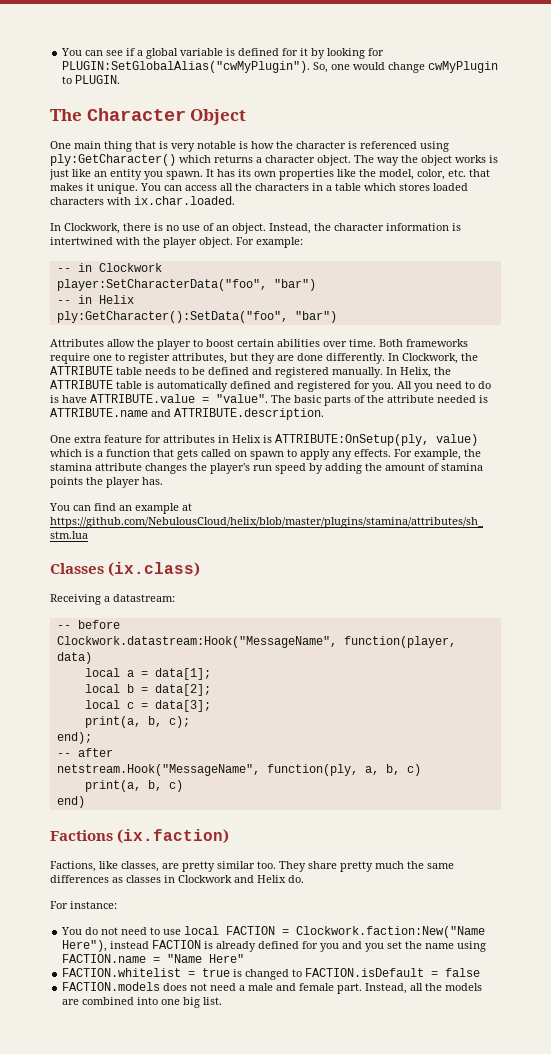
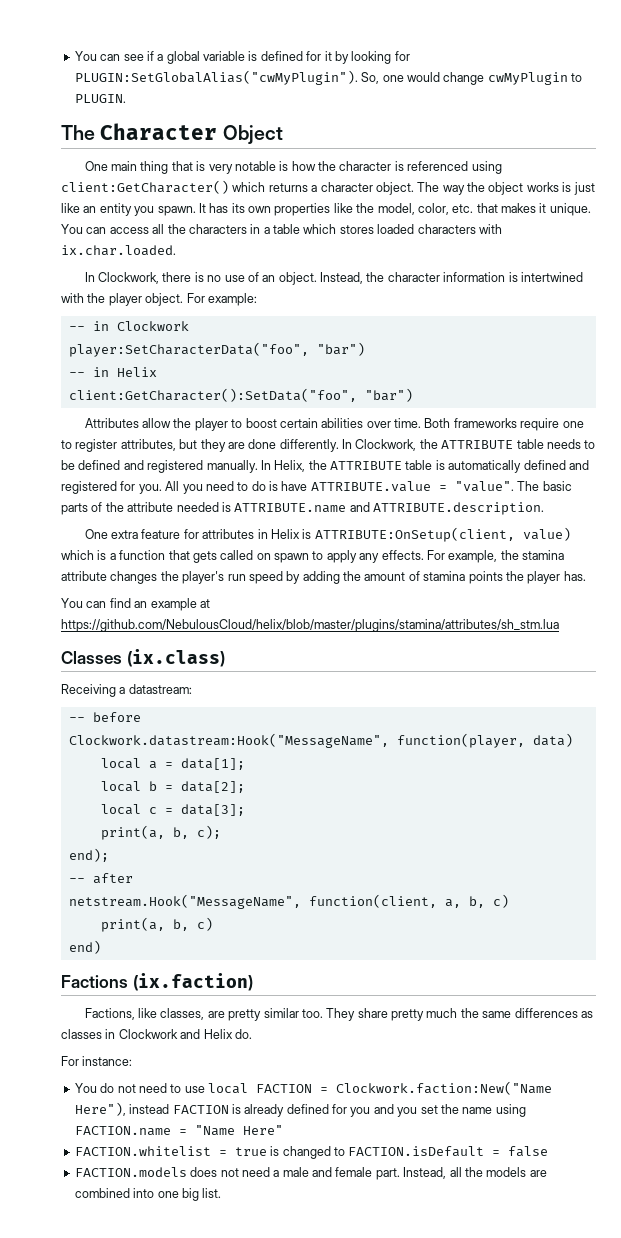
- One main thing that is very notable is how the character is referenced using ply:GetCharacter() which returns a character object.
+ One main thing that is very notable is how the character is referenced using client:GetCharacter() which returns a character object.
- ply:GetCharacter():SetData("foo", "bar")
+ client:GetCharacter():SetData("foo", "bar")
- One extra feature for attributes in Helix is ATTRIBUTE:OnSetup(ply, value) which is a function that gets called on spawn to apply any effects.
+ One extra feature for attributes in Helix is ATTRIBUTE:OnSetup(client, value) which is a function that gets called on spawn to apply any effects.
- netstream.Hook("MessageName", function(ply, a, b, c)
+ netstream.Hook("MessageName", function(client, a, b, c)

